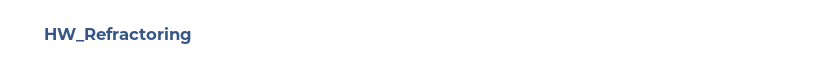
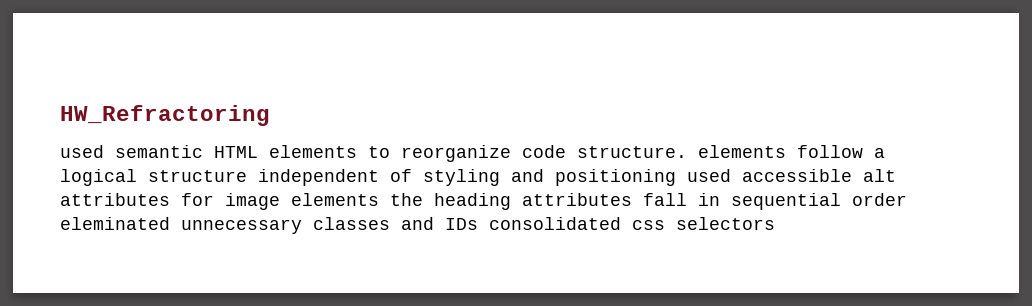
+ used semantic HTML elements to reorganize code structure. elements follow a logical structure independent of styling and positioning used accessible alt attributes for image elements the heading attributes fall in sequential order eleminated unnecessary classes and IDs consolidated css selectors

